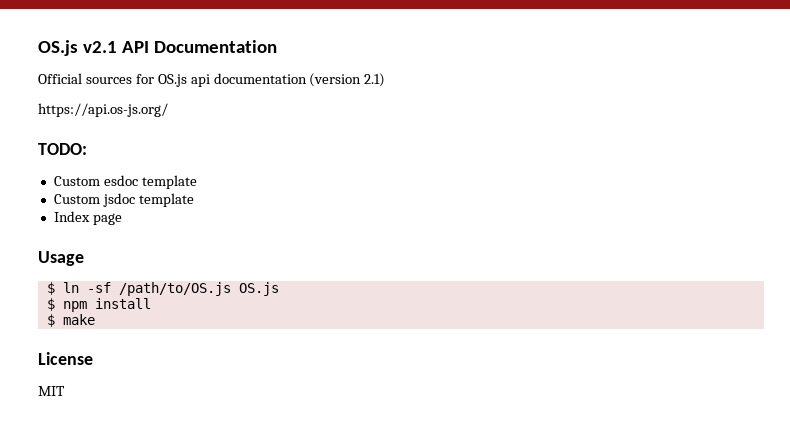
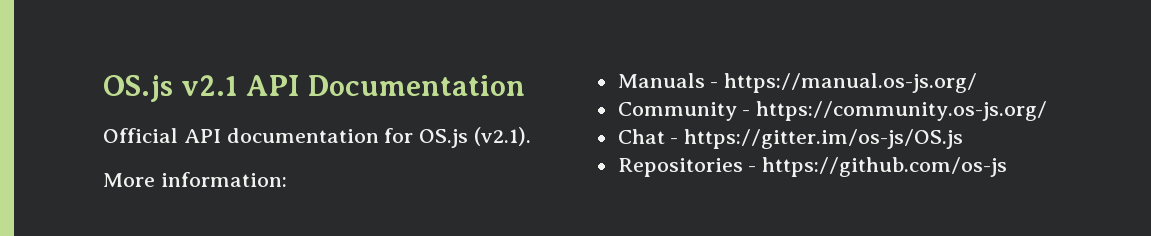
- Official sources for OS.js api documentation (version 2.1)
- https://api.os-js.org/
- TODO:
- Custom esdoc template
- Custom jsdoc template
- Index page
- Usage
- $ ln -sf /path/to/OS.js OS.js
- $ npm install
- $ make
- License
- MIT
+ Official API documentation for OS.js (v2.1).
+ More information:
+ Manuals - https://manual.os-js.org/
+ Community - https://community.os-js.org/
+ Chat - https://gitter.im/os-js/OS.js
+ Repositories - https://github.com/os-js

